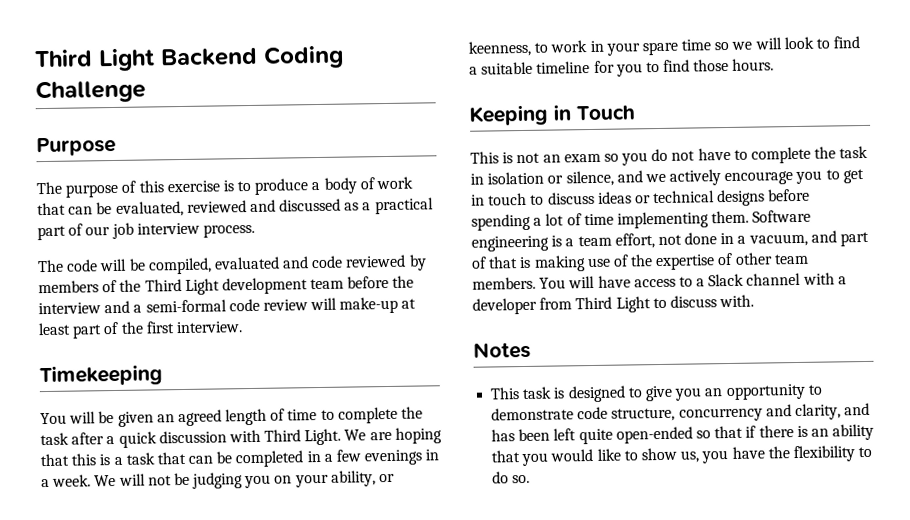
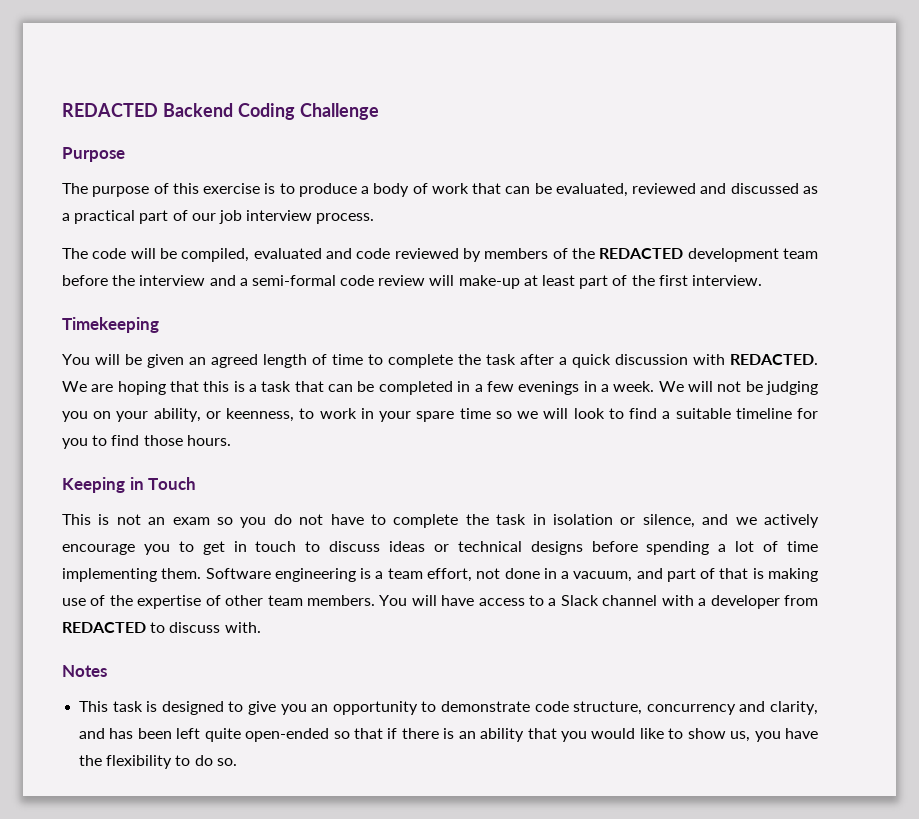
- Third Light Backend Coding Challenge
+ REDACTED Backend Coding Challenge
- The code will be compiled, evaluated and code reviewed by members of the Third Light development team before the interview and a semi-formal code review will make-up at least part of the first interview.
+ The code will be compiled, evaluated and code reviewed by members of the REDACTED development team before the interview and a semi-formal code review will make-up at least part of the first interview.
- You will be given an agreed length of time to complete the task after a quick discussion with Third Light.
+ You will be given an agreed length of time to complete the task after a quick discussion with REDACTED.
- You will have access to a Slack channel with a developer from Third Light to discuss with.
+ You will have access to a Slack channel with a developer from REDACTED to discuss with.

